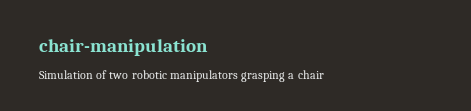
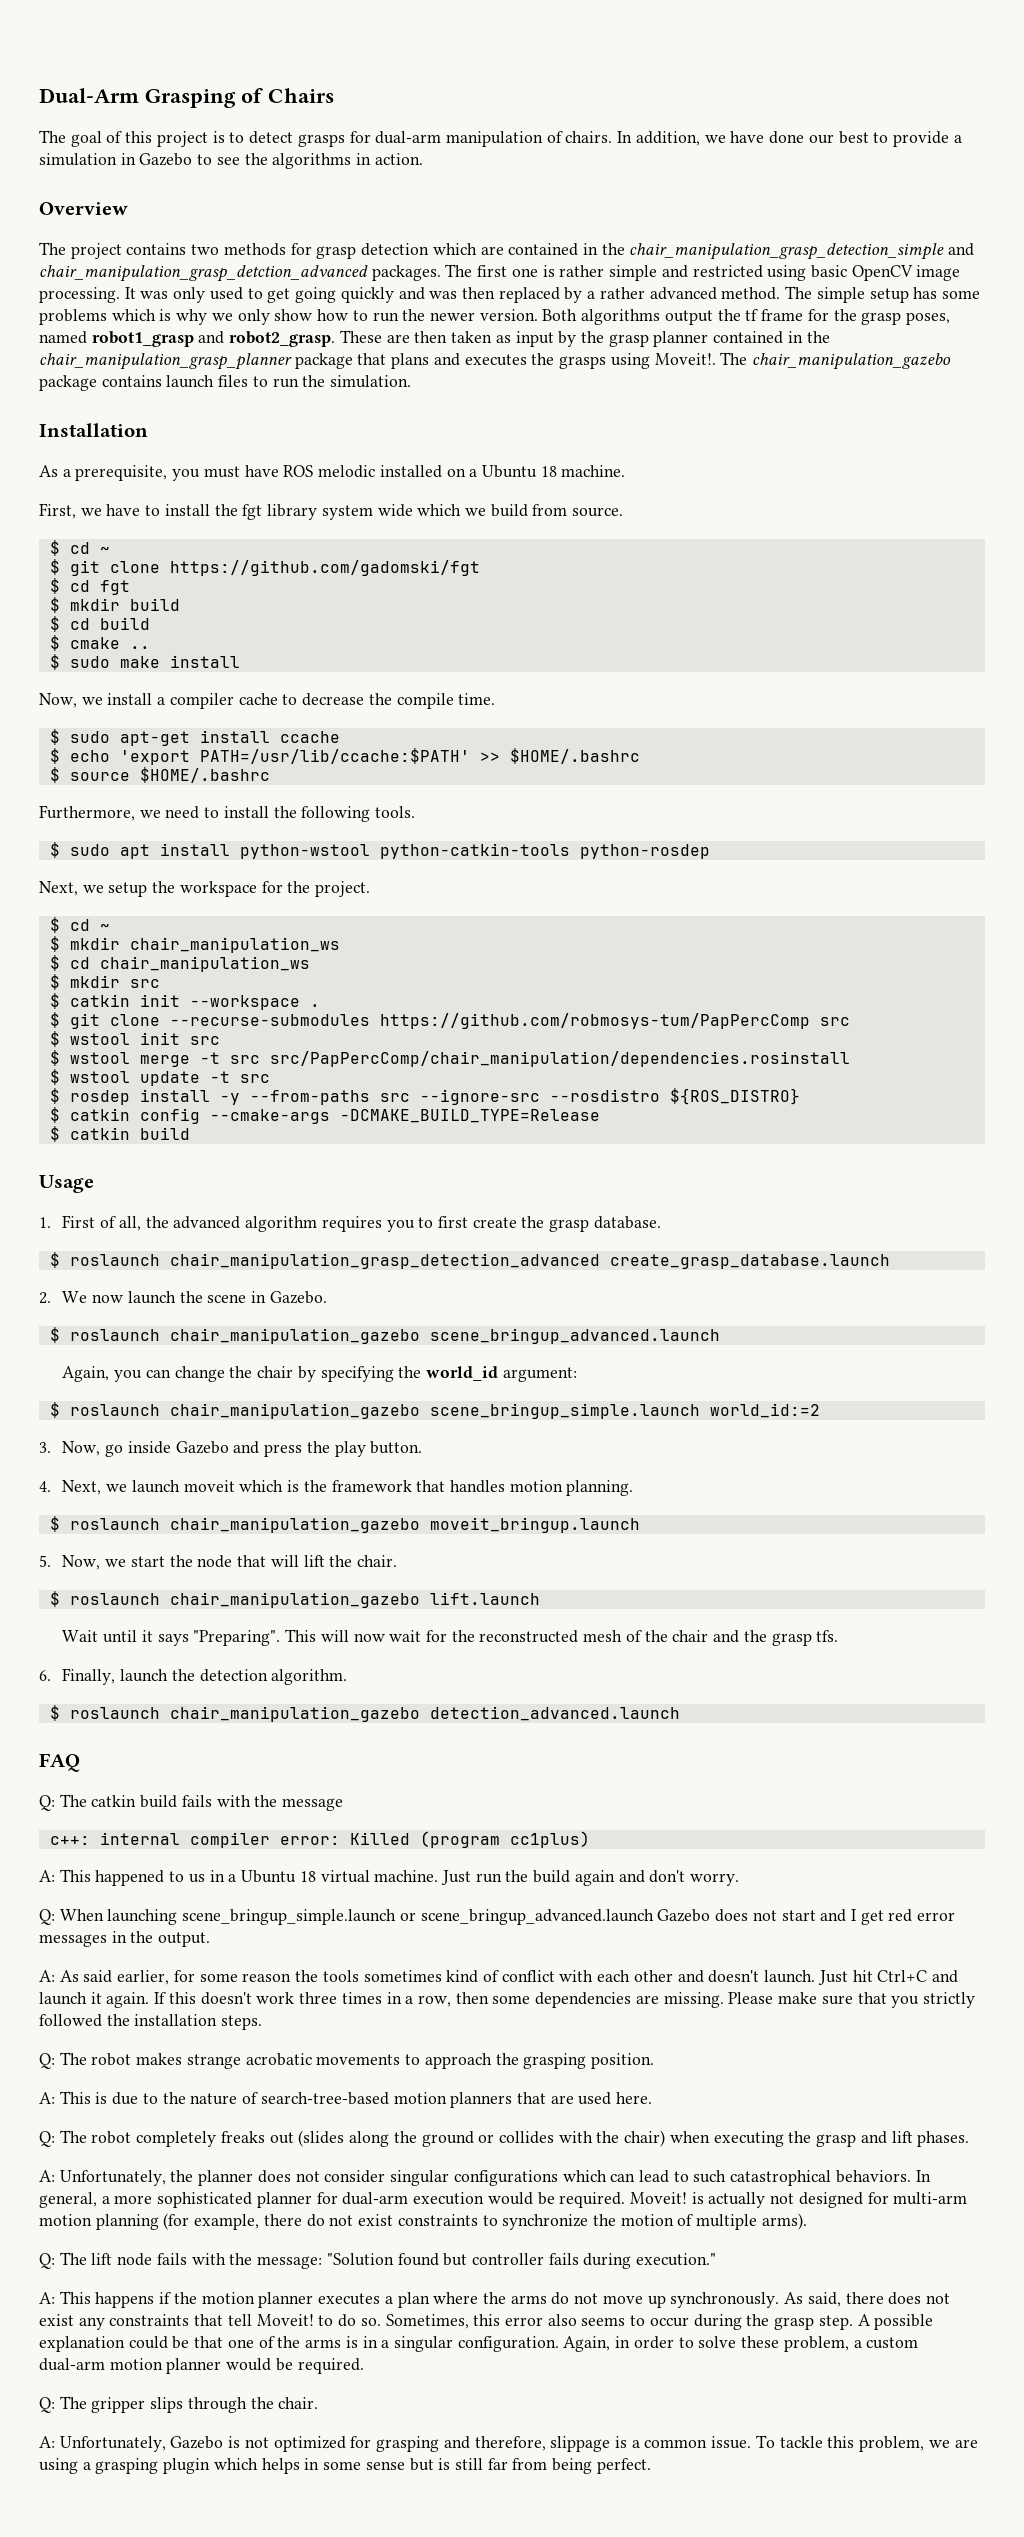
- chair-manipulation
- Simulation of two robotic manipulators grasping a chair
+ Dual-Arm Grasping of Chairs
+ The goal of this project is to detect grasps for dual-arm manipulation of chairs. In addition, we have done our best to provide a simulation in Gazebo to see the algorithms in action.
+ Overview
+ The project contains two methods for grasp detection which are contained in the chair_manipulation_grasp_detection_simple and chair_manipulation_grasp_detction_advanced packages. The first one is rather simple and restricted using basic OpenCV image processing. It was only used to get going quickly and was then replaced by a rather advanced method. The simple setup has some problems which is why we only show how to run the newer version. Both algorithms output the tf frame for the grasp poses, named robot1_grasp and robot2_grasp. These are then taken as input by the grasp planner contained in the chair_manipulation_grasp_planner package that plans and executes the grasps using Moveit!. The chair_manipulation_gazebo package contains launch files to run the simulation.
+ Installation
+ As a prerequisite, you must have ROS melodic installed on a Ubuntu 18 machine.
+ First, we have to install the fgt library system wide which we build from source.
+ $ cd ~
+ $ git clone https://github.com/gadomski/fgt
+ $ cd fgt
+ $ mkdir build
+ $ cd build
+ $ cmake ..
+ $ sudo make install
+ Now, we install a compiler cache to decrease the compile time.
+ $ sudo apt-get install ccache
+ $ echo 'export PATH=/usr/lib/ccache:$PATH' >> $HOME/.bashrc
+ $ source $HOME/.bashrc
+ Furthermore, we need to install the following tools.
+ $ sudo apt install python-wstool python-catkin-tools python-rosdep
+ Next, we setup the workspace for the project.
+ $ cd ~
+ $ mkdir chair_manipulation_ws
+ $ cd chair_manipulation_ws
+ $ mkdir src
+ $ catkin init --workspace .
+ $ git clone --recurse-submodules https://github.com/robmosys-tum/PapPercComp src
+ $ wstool init src
+ $ wstool merge -t src src/PapPercComp/chair_manipulation/dependencies.rosinstall
+ $ wstool update -t src
+ $ rosdep install -y --from-paths src --ignore-src --rosdistro ${ROS_DISTRO}
+ $ catkin config --cmake-args -DCMAKE_BUILD_TYPE=Release
+ $ catkin build
+ Usage
+ 1. First of all, the advanced algorithm requires you to first create the grasp database.
+ $ roslaunch chair_manipulation_grasp_detection_advanced create_grasp_database.launch
+ 2. We now launch the scene in Gazebo.
+ $ roslaunch chair_manipulation_gazebo scene_bringup_advanced.launch
+ Again, you can change the chair by specifying the world_id argument:
+ $ roslaunch chair_manipulation_gazebo scene_bringup_simple.launch world_id:=2
+ 3. Now, go inside Gazebo and press the play button.
+ 4. Next, we launch moveit which is the framework that handles motion planning.
+ $ roslaunch chair_manipulation_gazebo moveit_bringup.launch
+ 5. Now, we start the node that will lift the chair.
+ $ roslaunch chair_manipulation_gazebo lift.launch
+ Wait until it says "Preparing". This will now wait for the reconstructed mesh of the chair and the grasp tfs.
+ 6. Finally, launch the detection algorithm.
+ $ roslaunch chair_manipulation_gazebo detection_advanced.launch
+ FAQ
+ Q: The catkin build fails with the message
+ c++: internal compiler error: Killed (program cc1plus)
+ A: This happened to us in a Ubuntu 18 virtual machine. Just run the build again and don't worry.
+ Q: When launching scene_bringup_simple.launch or scene_bringup_advanced.launch Gazebo does not start and I get red error messages in the output.
+ A: As said earlier, for some reason the tools sometimes kind of conflict with each other and doesn't launch. Just hit Ctrl+C and launch it again. If this doesn't work three times in a row, then some dependencies are missing. Please make sure that you strictly followed the installation steps.
+ Q: The robot makes strange acrobatic movements to approach the grasping position.
+ A: This is due to the nature of search-tree-based motion planners that are used here.
+ Q: The robot completely freaks out (slides along the ground or collides with the chair) when executing the grasp and lift phases.
+ A: Unfortunately, the planner does not consider singular configurations which can lead to such catastrophical behaviors. In general, a more sophisticated planner for dual-arm execution would be required. Moveit! is actually not designed for multi-arm motion planning (for example, there do not exist constraints to synchronize the motion of multiple arms).
+ Q: The lift node fails with the message: "Solution found but controller fails during execution."
+ A: This happens if the motion planner executes a plan where the arms do not move up synchronously. As said, there does not exist any constraints that tell Moveit! to do so. Sometimes, this error also seems to occur during the grasp step. A possible explanation could be that one of the arms is in a singular configuration. Again, in order to solve these problem, a custom dual-arm motion planner would be required.
+ Q: The gripper slips through the chair.
+ A: Unfortunately, Gazebo is not optimized for grasping and therefore, slippage is a common issue. To tackle this problem, we are using a grasping plugin which helps in some sense but is still far from being perfect.

